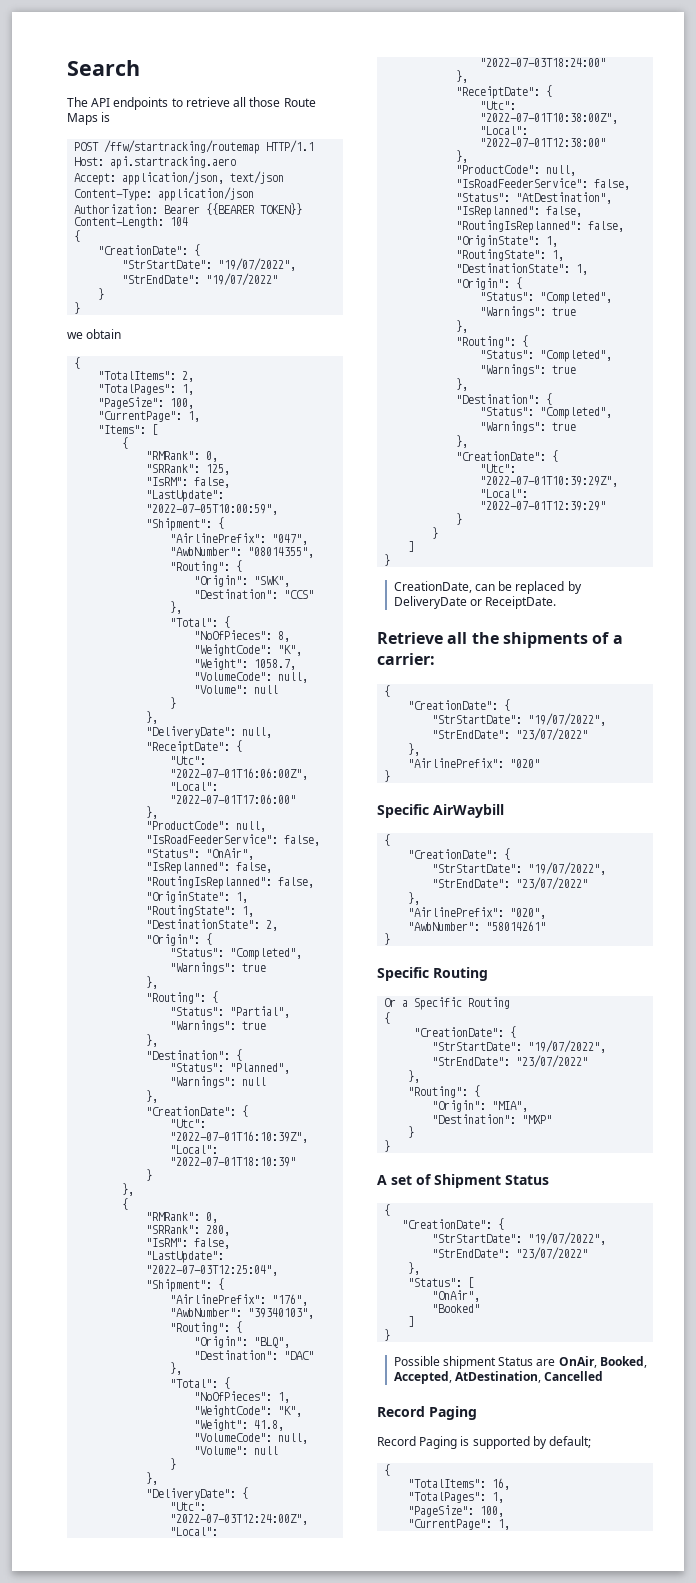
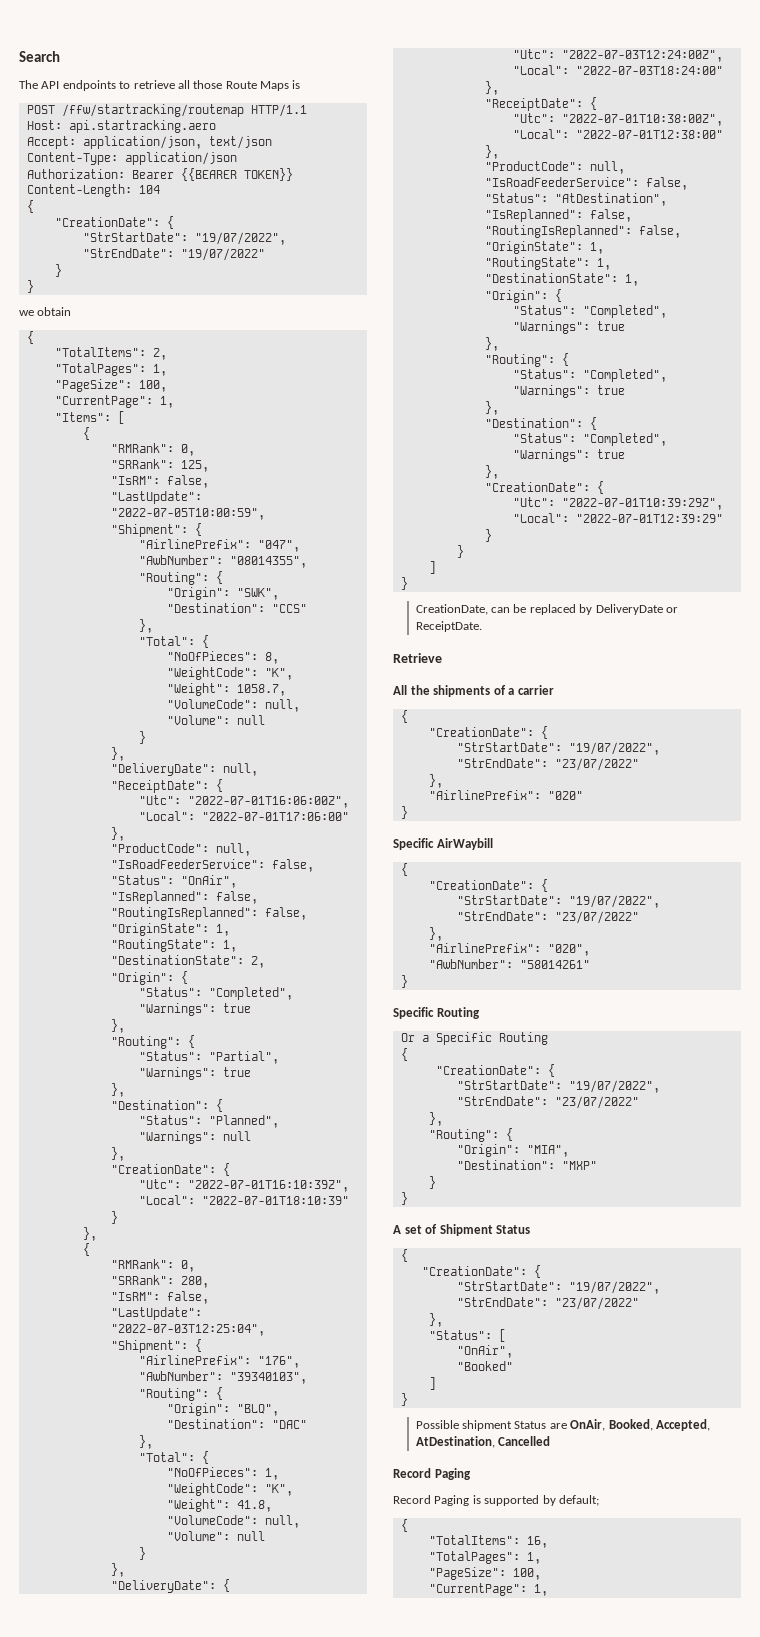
- Retrieve all the shipments of a carrier:
+ Retrieve
+ All the shipments of a carrier

